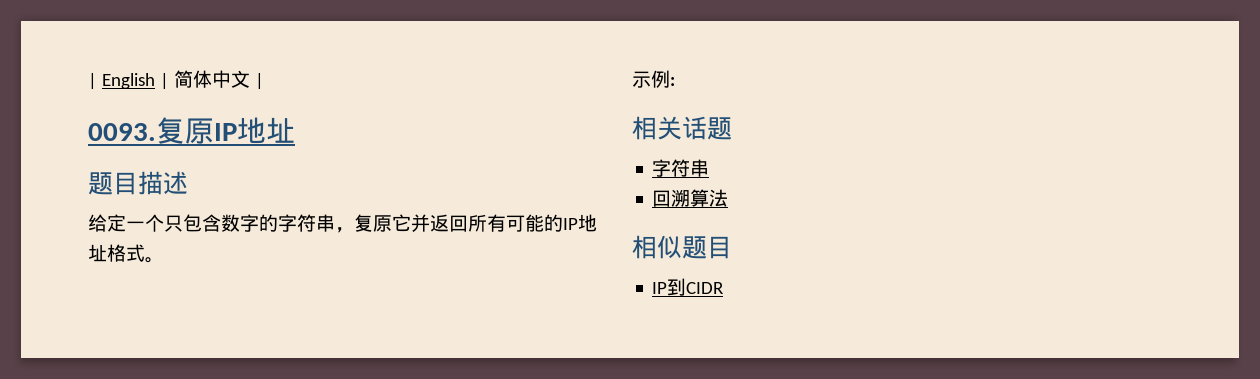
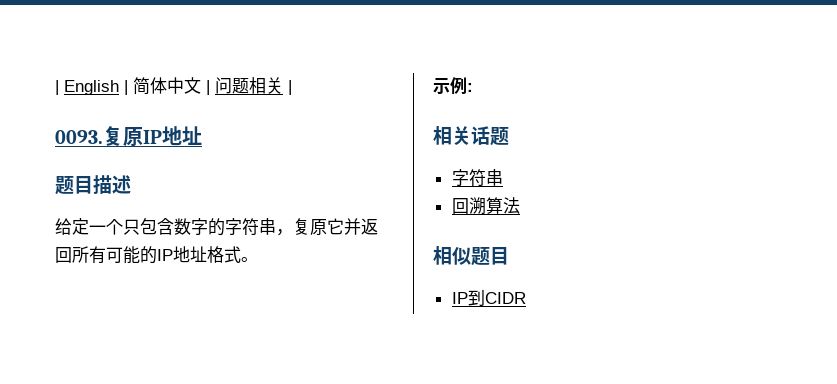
- | English | 简体中文 |
+ | English | 简体中文 | 问题相关 |

